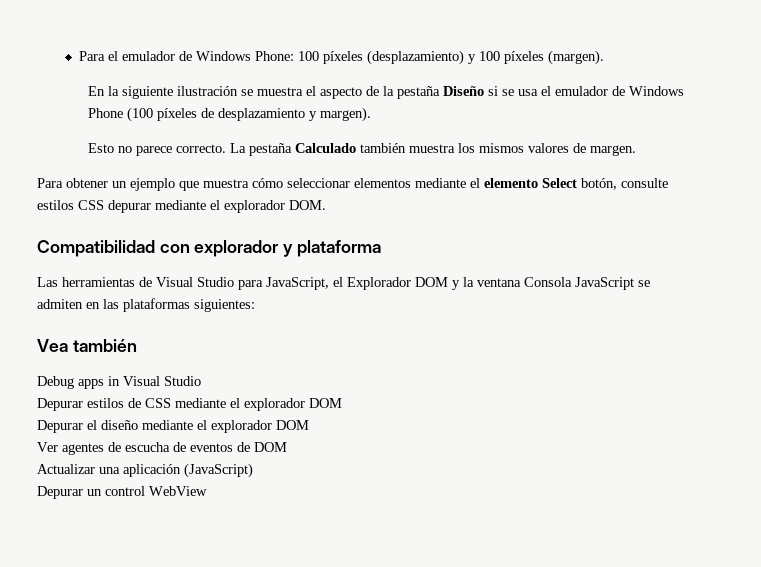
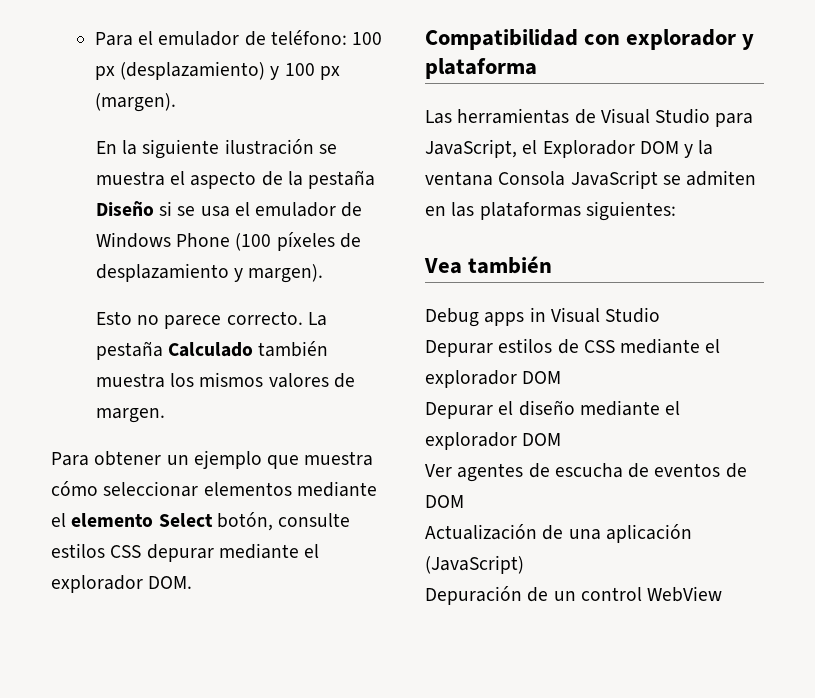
- Para el emulador de Windows Phone: 100 píxeles (desplazamiento) y 100 píxeles (margen).
+ Para el emulador de teléfono: 100 px (desplazamiento) y 100 px (margen).
- Actualizar una aplicación (JavaScript)
+ Actualización de una aplicación (JavaScript)
- Depurar un control WebView
+ Depuración de un control WebView

